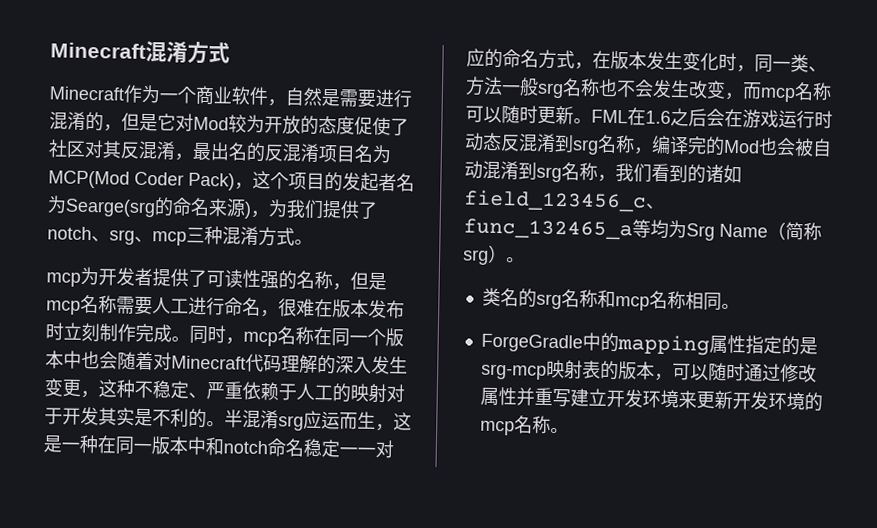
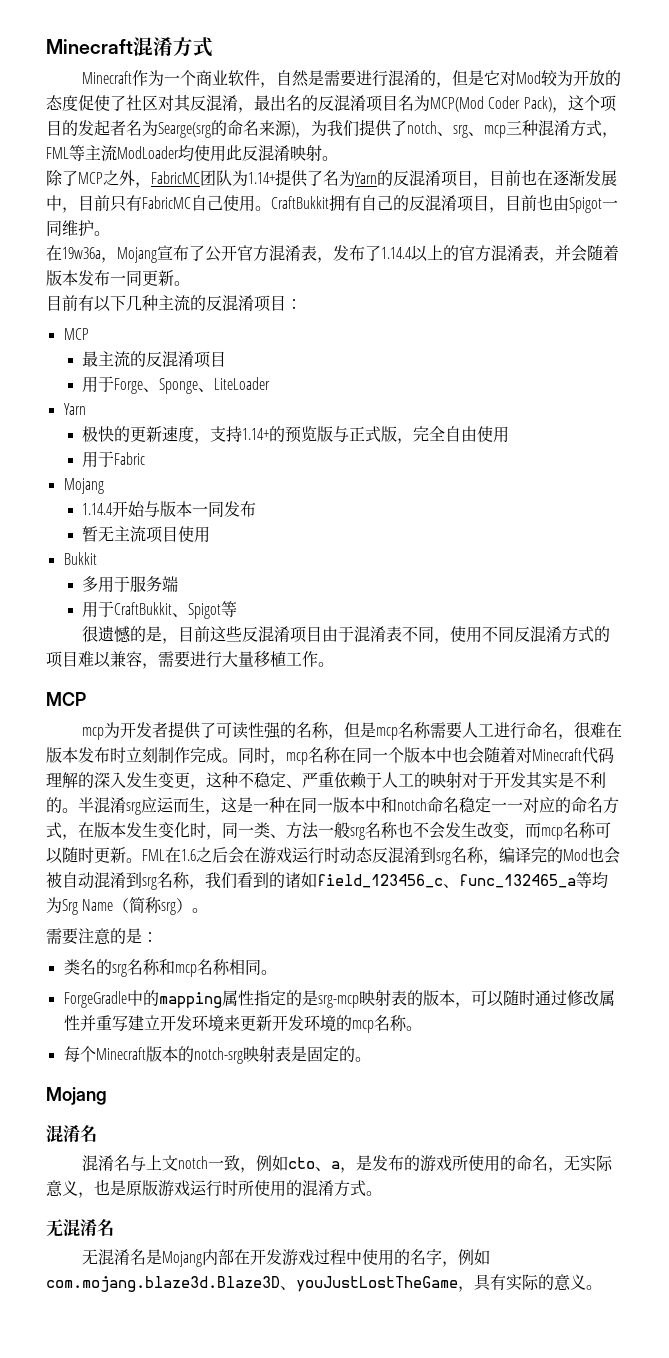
- Minecraft作为一个商业软件，自然是需要进行混淆的，但是它对Mod较为开放的态度促使了社区对其反混淆，最出名的反混淆项目名为MCP(Mod Coder Pack)，这个项目的发起者名为Searge(srg的命名来源)，为我们提供了notch、srg、mcp三种混淆方式。
+ Minecraft作为一个商业软件，自然是需要进行混淆的，但是它对Mod较为开放的态度促使了社区对其反混淆，最出名的反混淆项目名为MCP(Mod Coder Pack)，这个项目的发起者名为Searge(srg的命名来源)，为我们提供了notch、srg、mcp三种混淆方式，FML等主流ModLoader均使用此反混淆映射。
+ 除了MCP之外，FabricMC团队为1.14+提供了名为Yarn的反混淆项目，目前也在逐渐发展中，目前只有FabricMC自己使用。CraftBukkit拥有自己的反混淆项目，目前也由Spigot一同维护。
+ 在19w36a，Mojang宣布了公开官方混淆表，发布了1.14.4以上的官方混淆表，并会随着版本发布一同更新。
+ 目前有以下几种主流的反混淆项目：
+ MCP
+ 最主流的反混淆项目
+ 用于Forge、Sponge、LiteLoader
+ Yarn
+ 极快的更新速度，支持1.14+的预览版与正式版，完全自由使用
+ 用于Fabric
+ Mojang
+ 1.14.4开始与版本一同发布
+ 暂无主流项目使用
+ Bukkit
+ 多用于服务端
+ 用于CraftBukkit、Spigot等
+ 很遗憾的是，目前这些反混淆项目由于混淆表不同，使用不同反混淆方式的项目难以兼容，需要进行大量移植工作。
+ MCP
+ 需要注意的是：
+ 每个Minecraft版本的notch-srg映射表是固定的。
+ Mojang
+ 混淆名
+ 混淆名与上文notch一致，例如cto、a，是发布的游戏所使用的命名，无实际意义，也是原版游戏运行时所使用的混淆方式。
+ 无混淆名
+ 无混淆名是Mojang内部在开发游戏过程中使用的名字，例如com.mojang.blaze3d.Blaze3D、youJustLostTheGame，具有实际的意义。

